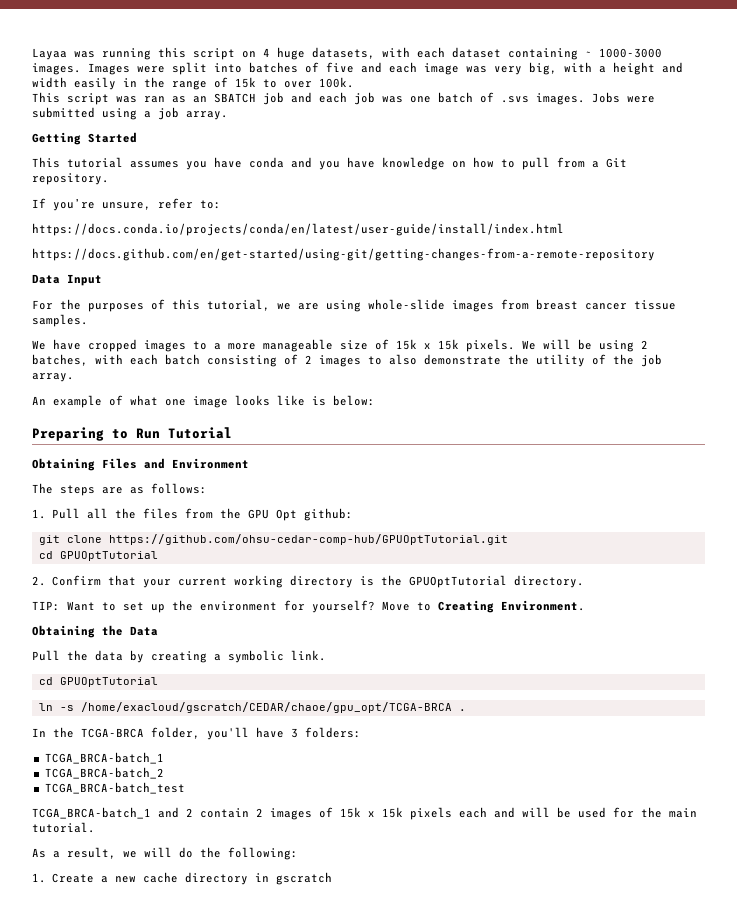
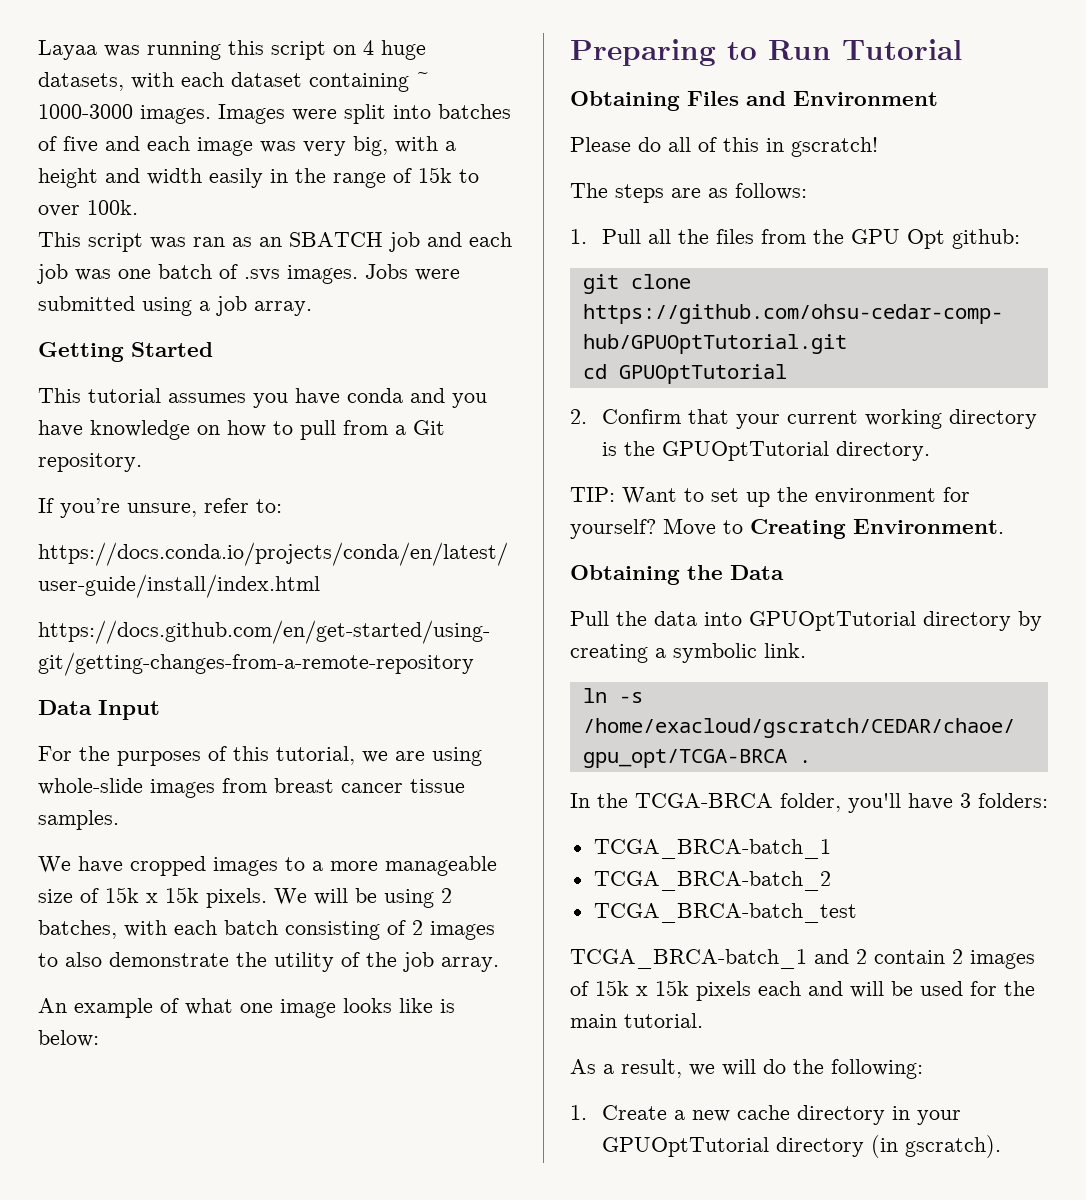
+ Please do all of this in gscratch!
- Pull the data by creating a symbolic link.
- cd GPUOptTutorial
+ Pull the data into GPUOptTutorial directory by creating a symbolic link.
- 1. Create a new cache directory in gscratch
+ 1. Create a new cache directory in your GPUOptTutorial directory (in gscratch).

